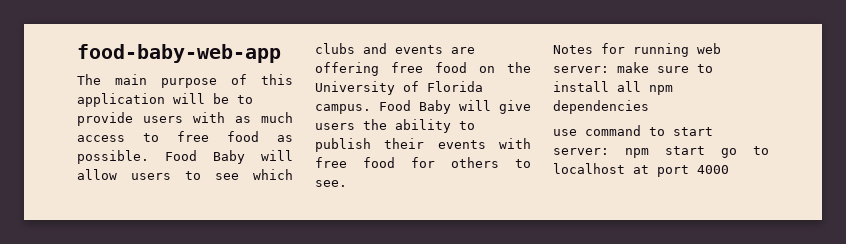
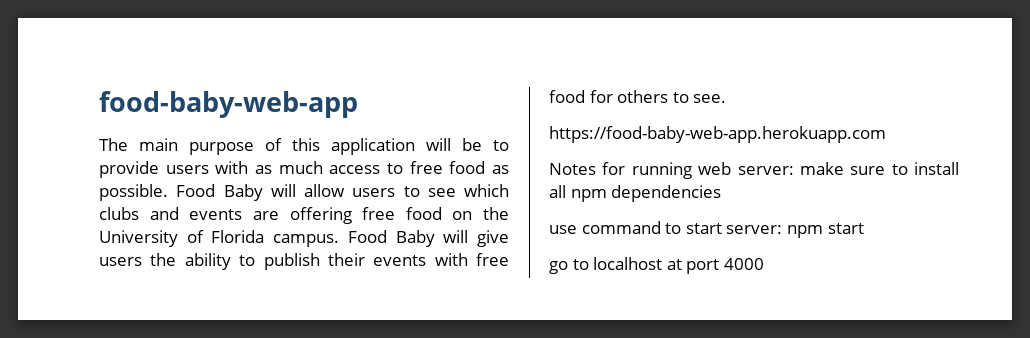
+ https://food-baby-web-app.herokuapp.com
- use command to start server: npm start go to localhost at port 4000
+ use command to start server: npm start
+ go to localhost at port 4000

